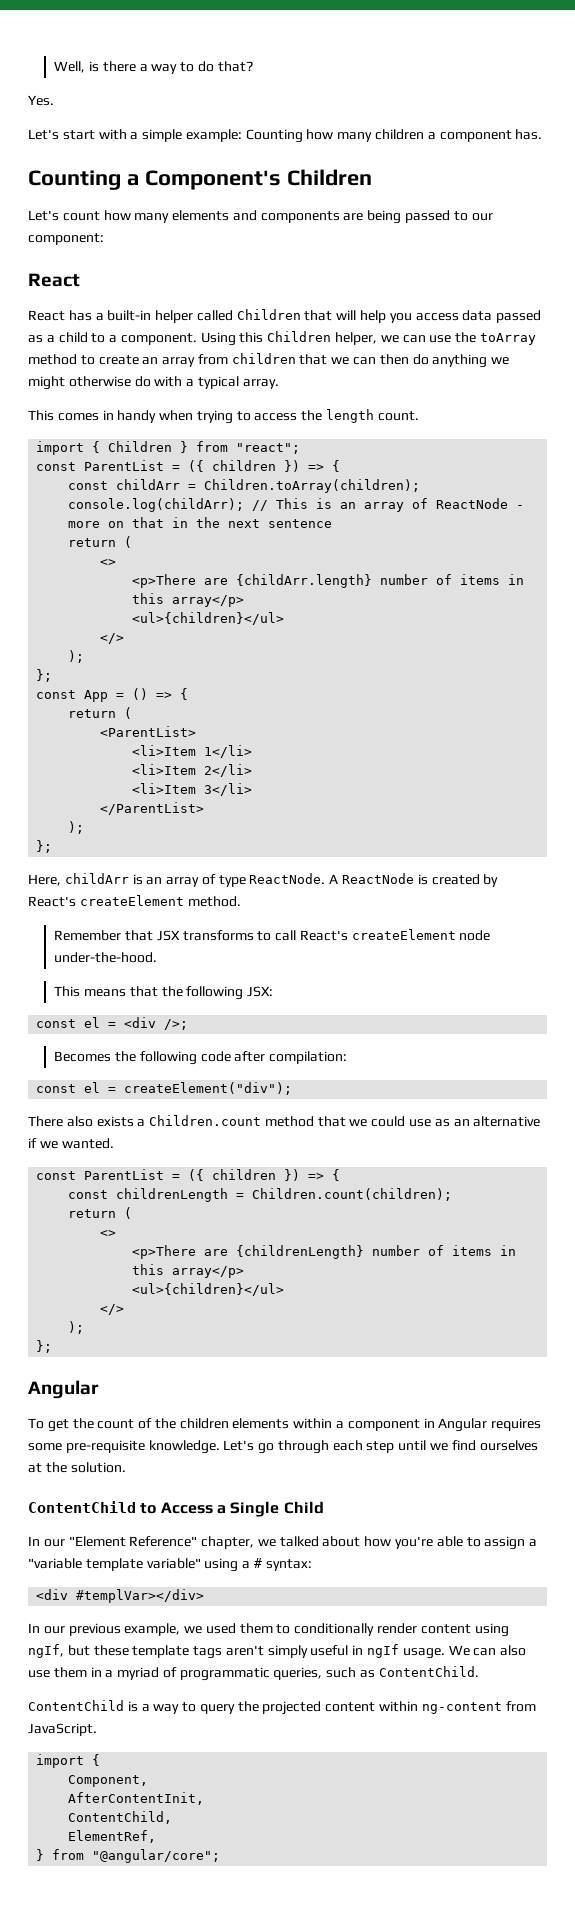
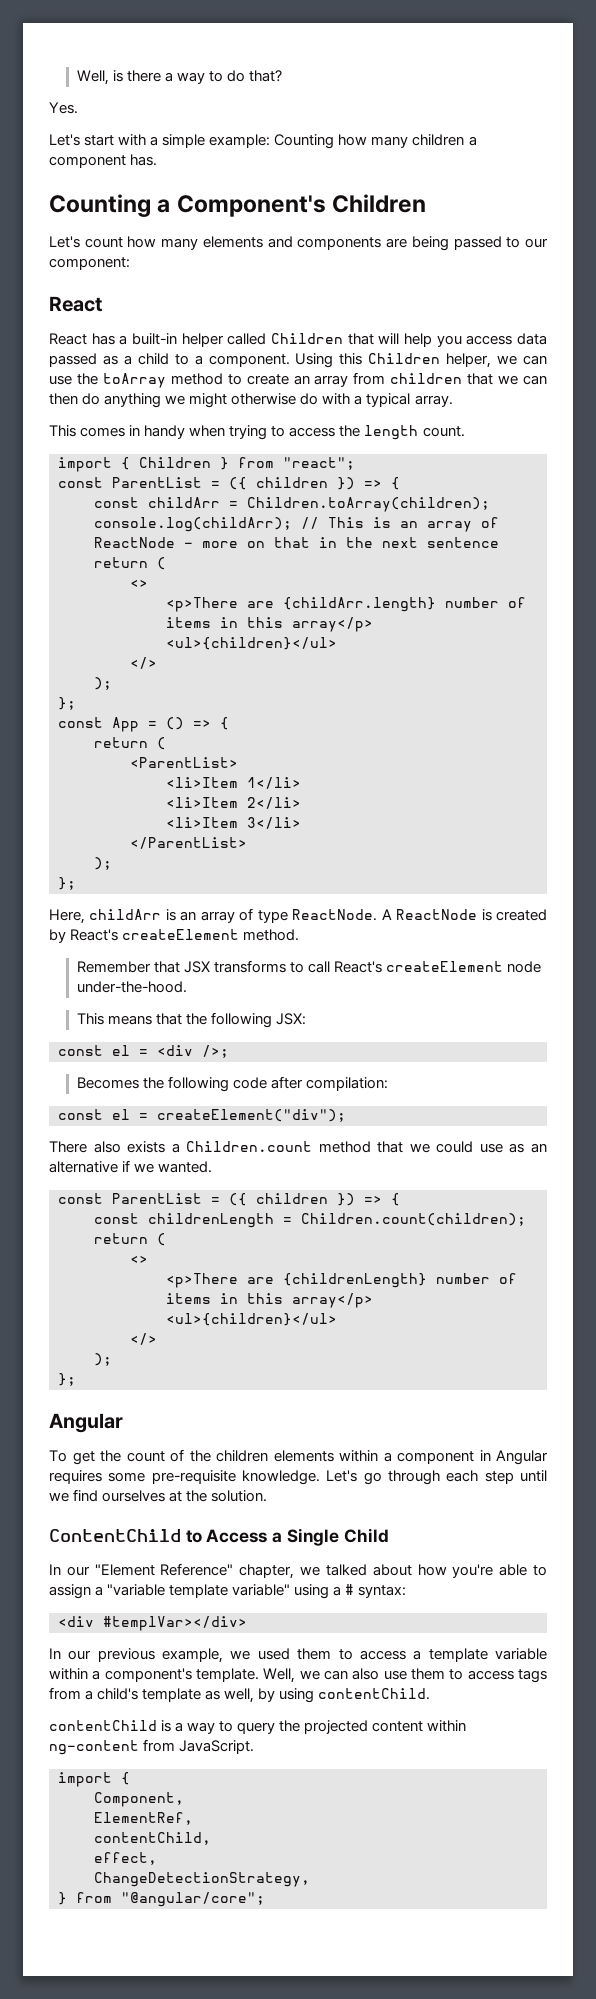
- In our previous example, we used them to conditionally render content using ngIf, but these template tags aren't simply useful in ngIf usage. We can also use them in a myriad of programmatic queries, such as ContentChild.
- ContentChild is a way to query the projected content within ng-content from JavaScript.
+ In our previous example, we used them to access a template variable within a component's template. Well, we can also use them to access tags from a child's template as well, by using contentChild.
+ contentChild is a way to query the projected content within ng-content from JavaScript.
- AfterContentInit,
- ContentChild,
  ElementRef,
+ contentChild,
+ effect,
+ ChangeDetectionStrategy,

